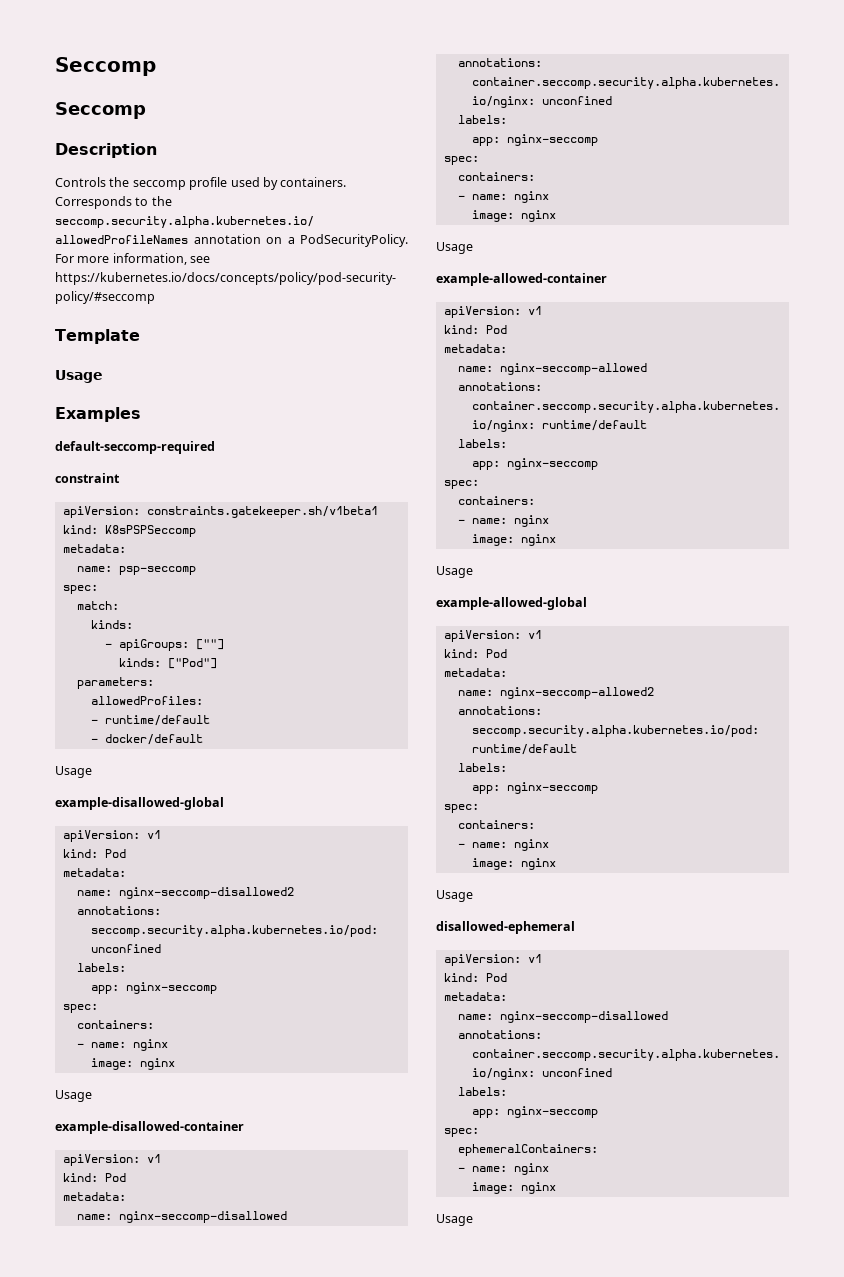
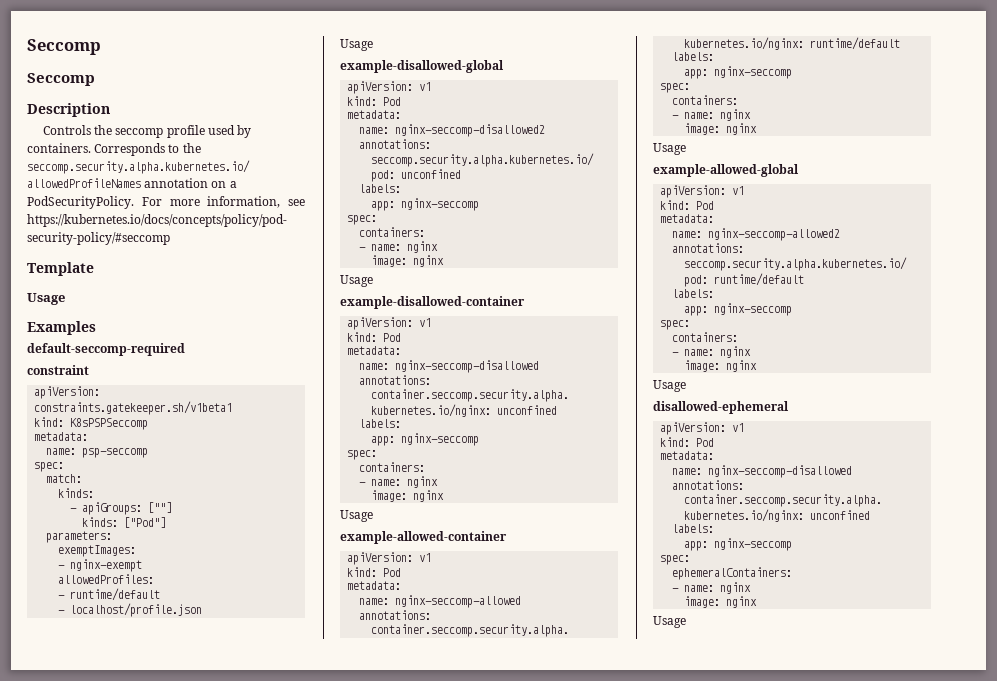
+ exemptImages:
+ - nginx-exempt
- - docker/default
+ - localhost/profile.json

